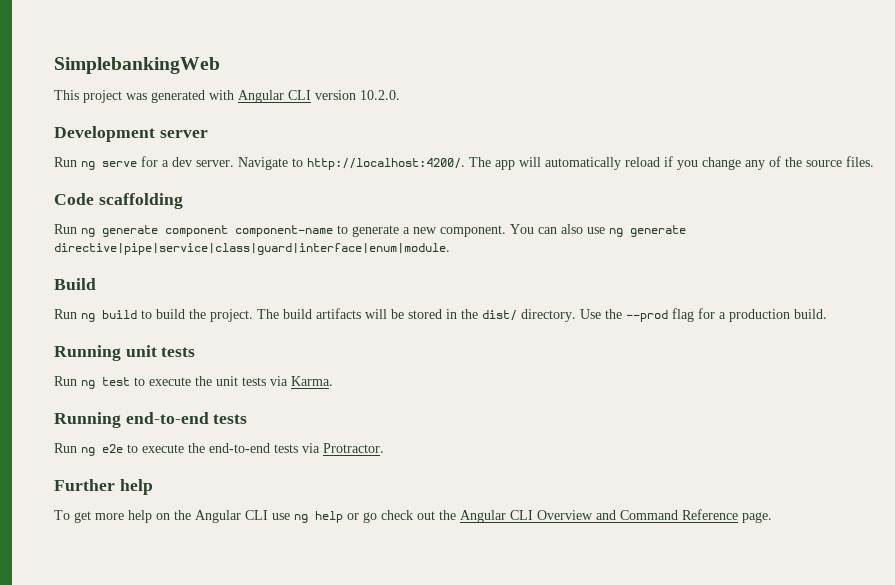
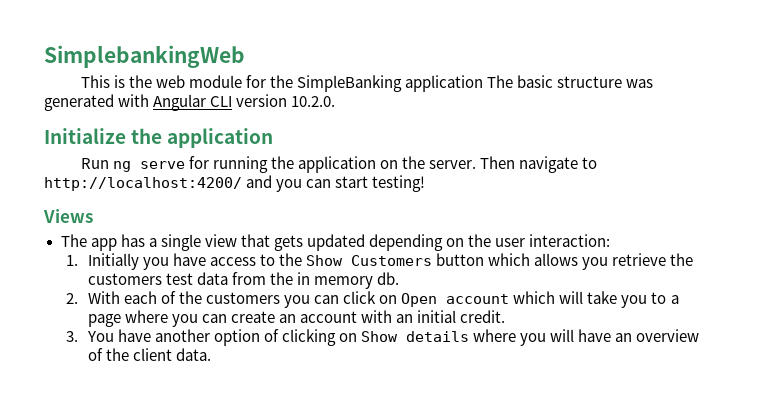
- This project was generated with Angular CLI version 10.2.0.
+ This is the web module for the SimpleBanking application The basic structure was generated with Angular CLI version 10.2.0.
- Development server
+ Initialize the application
- Run ng serve for a dev server. Navigate to http://localhost:4200/. The app will automatically reload if you change any of the source files.
- Code scaffolding
- Run ng generate component component-name to generate a new component. You can also use ng generate directive|pipe|service|class|guard|interface|enum|module.
- Build
- Run ng build to build the project. The build artifacts will be stored in the dist/ directory. Use the --prod flag for a production build.
- Running unit tests
- Run ng test to execute the unit tests via Karma.
- Running end-to-end tests
- Run ng e2e to execute the end-to-end tests via Protractor.
- Further help
- To get more help on the Angular CLI use ng help or go check out the Angular CLI Overview and Command Reference page.
+ Run ng serve for running the application on the server. Then navigate to http://localhost:4200/ and you can start testing!
+ Views
+ The app has a single view that gets updated depending on the user interaction:
+ 1. Initially you have access to the Show Customers button which allows you retrieve the customers test data from the in memory db.
+ 2. With each of the customers you can click on Open account which will take you to a page where you can create an account with an initial credit.
+ 3. You have another option of clicking on Show details where you will have an overview of the client data.

